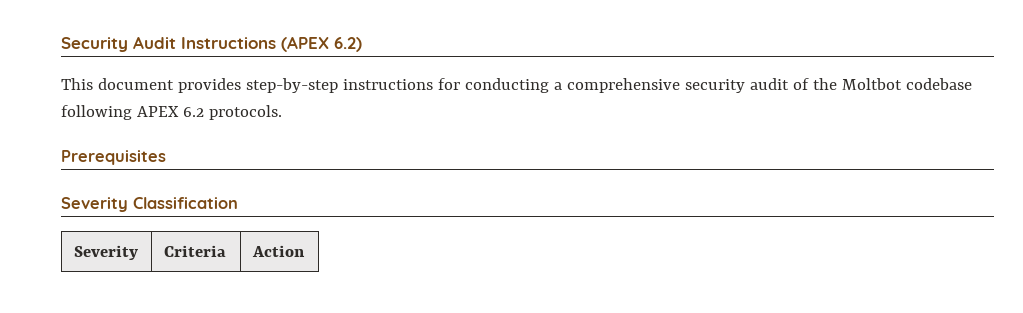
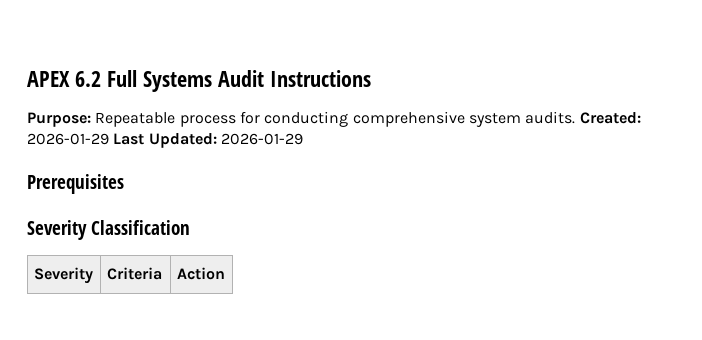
- Security Audit Instructions (APEX 6.2)
- This document provides step-by-step instructions for conducting a comprehensive security audit of the Moltbot codebase following APEX 6.2 protocols.
+ APEX 6.2 Full Systems Audit Instructions
+ Purpose: Repeatable process for conducting comprehensive system audits. Created: 2026-01-29 Last Updated: 2026-01-29

